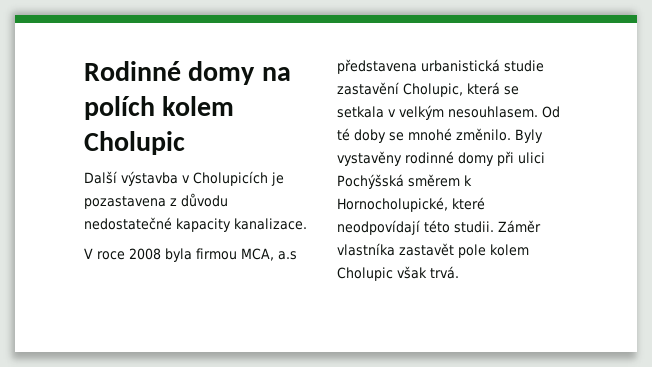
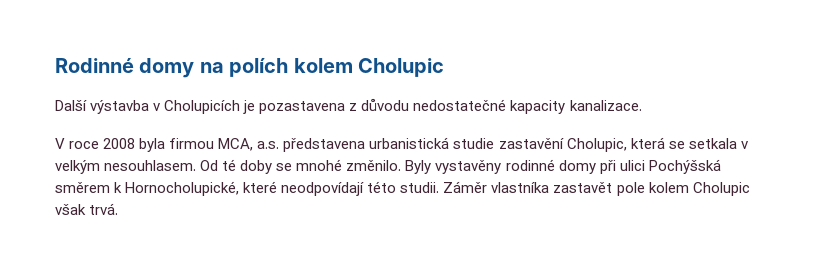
- V roce 2008 byla firmou MCA, a.s představena urbanistická studie zastavění Cholupic, která se setkala v velkým nesouhlasem.
+ V roce 2008 byla firmou MCA, a.s. představena urbanistická studie zastavění Cholupic, která se setkala v velkým nesouhlasem.

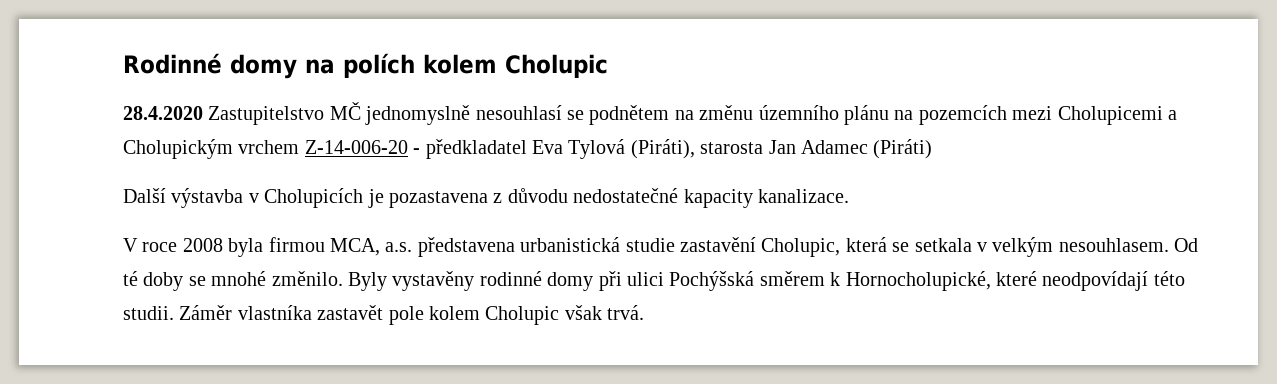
+ 28.4.2020 Zastupitelstvo MČ jednomyslně nesouhlasí se podnětem na změnu územního plánu na pozemcích mezi Cholupicemi a Cholupickým vrchem Z-14-006-20 - předkladatel Eva Tylová (Piráti), starosta Jan Adamec (Piráti)

